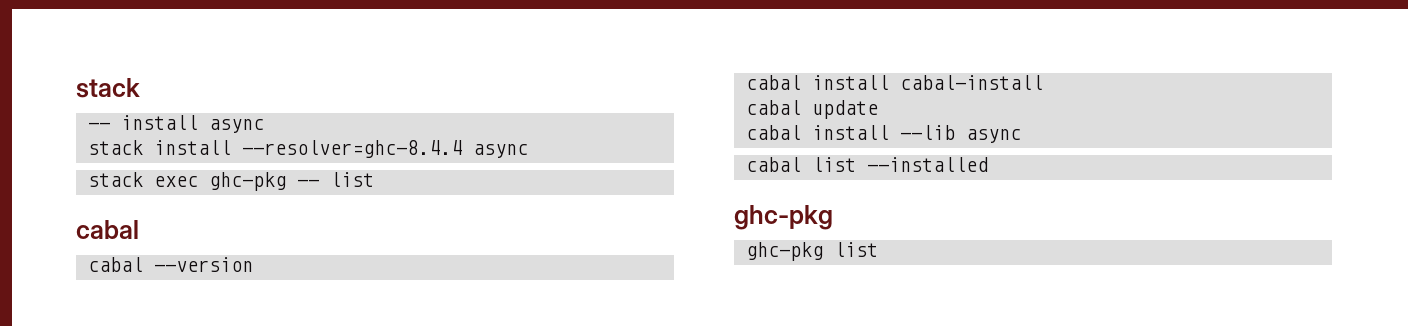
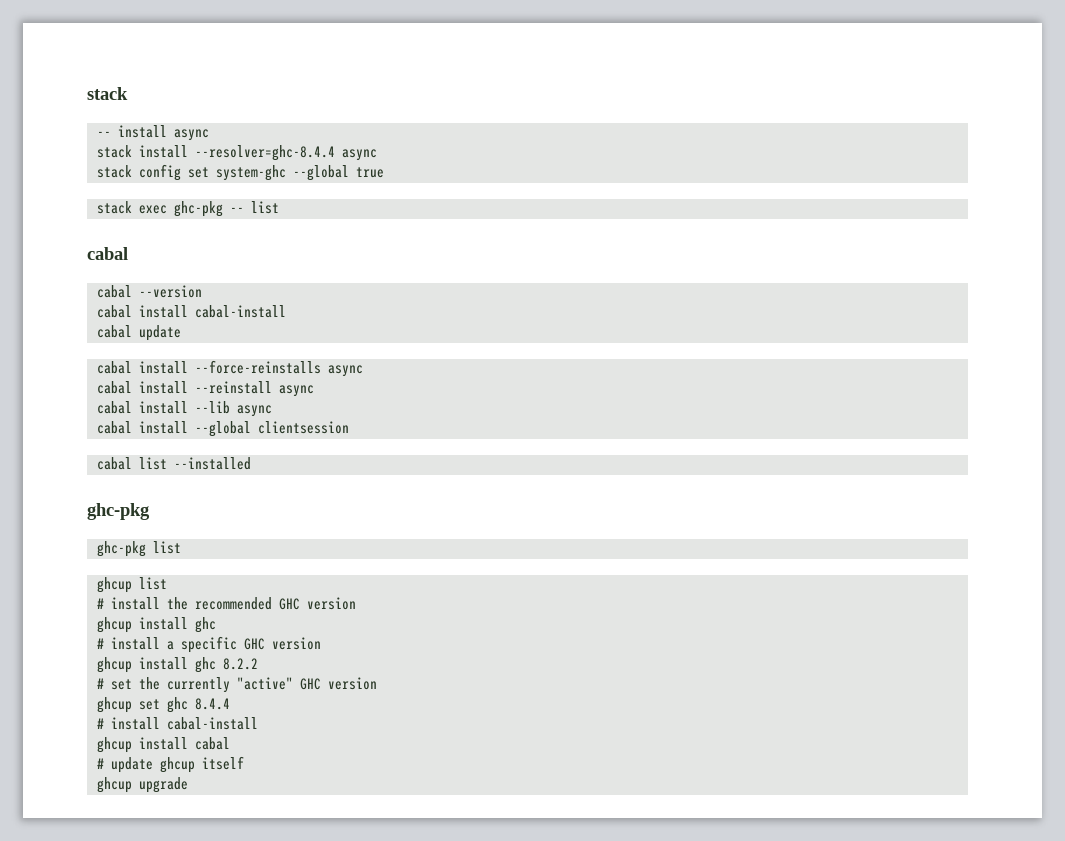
+ stack config set system-ghc --global true
+ cabal install --force-reinstalls async
+ cabal install --reinstall async
+ cabal install --global clientsession
+ ghcup list
+ # install the recommended GHC version
+ ghcup install ghc
+ # install a specific GHC version
+ ghcup install ghc 8.2.2
+ # set the currently "active" GHC version
+ ghcup set ghc 8.4.4
+ # install cabal-install
+ ghcup install cabal
+ # update ghcup itself
+ ghcup upgrade

